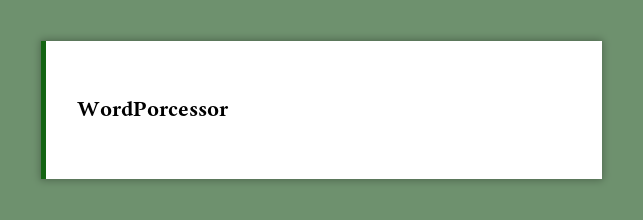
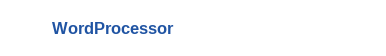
- WordPorcessor
+ WordProcessor

